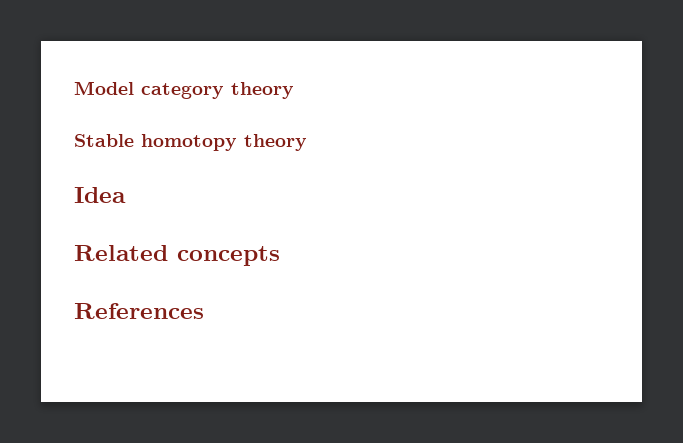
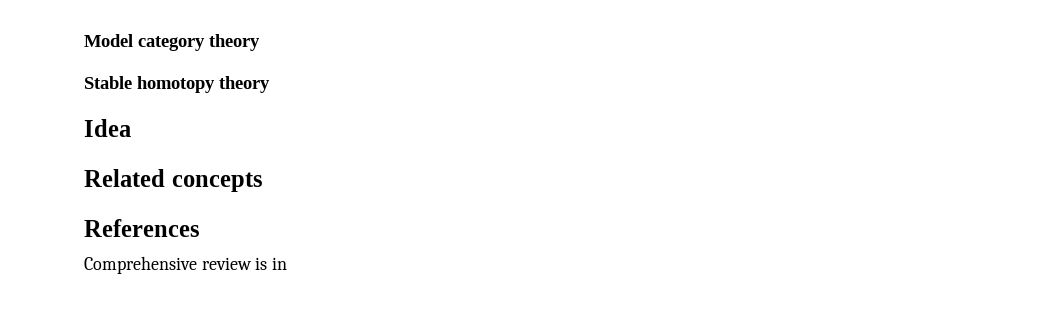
+ Comprehensive review is in

